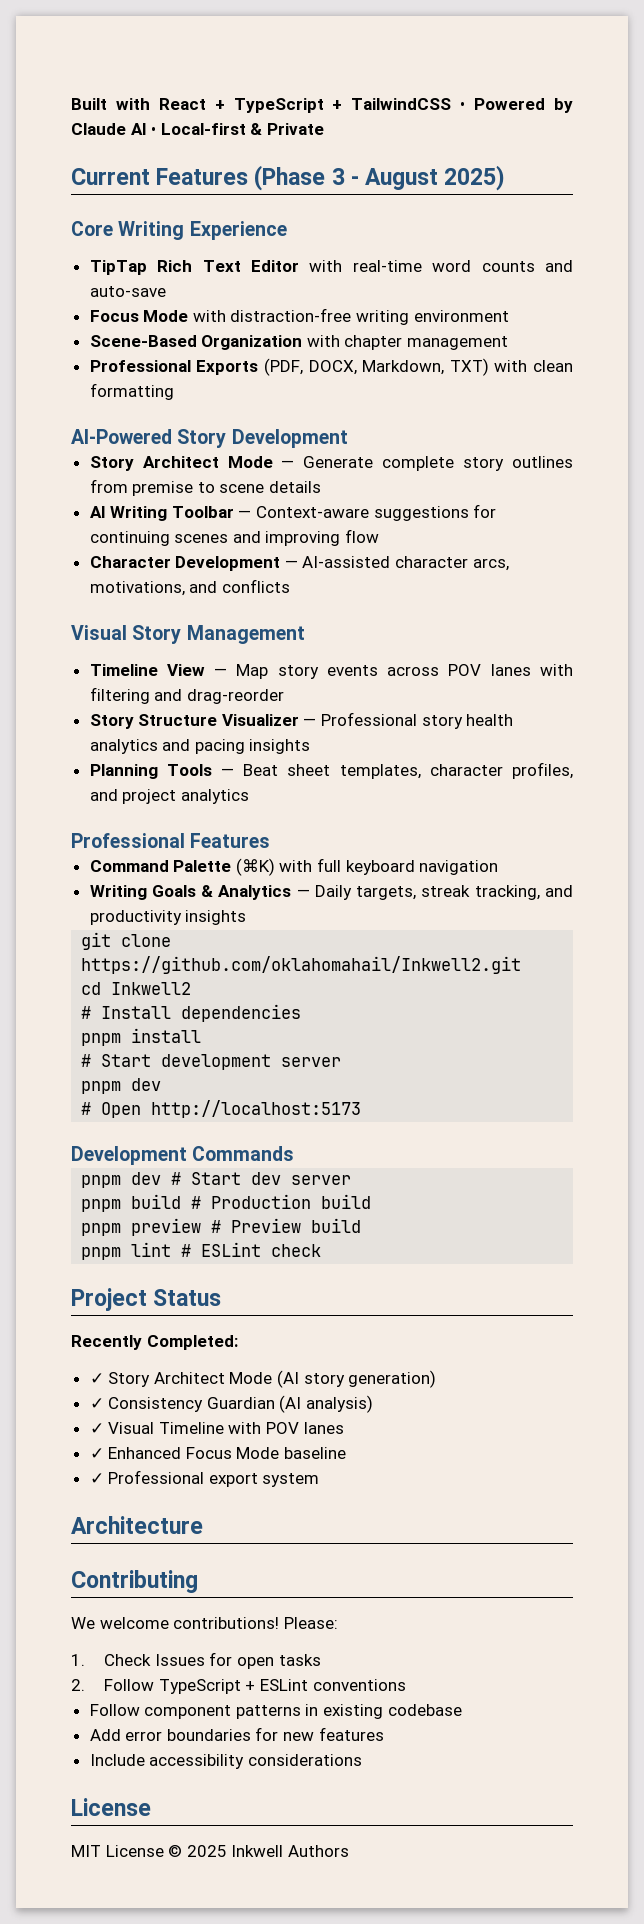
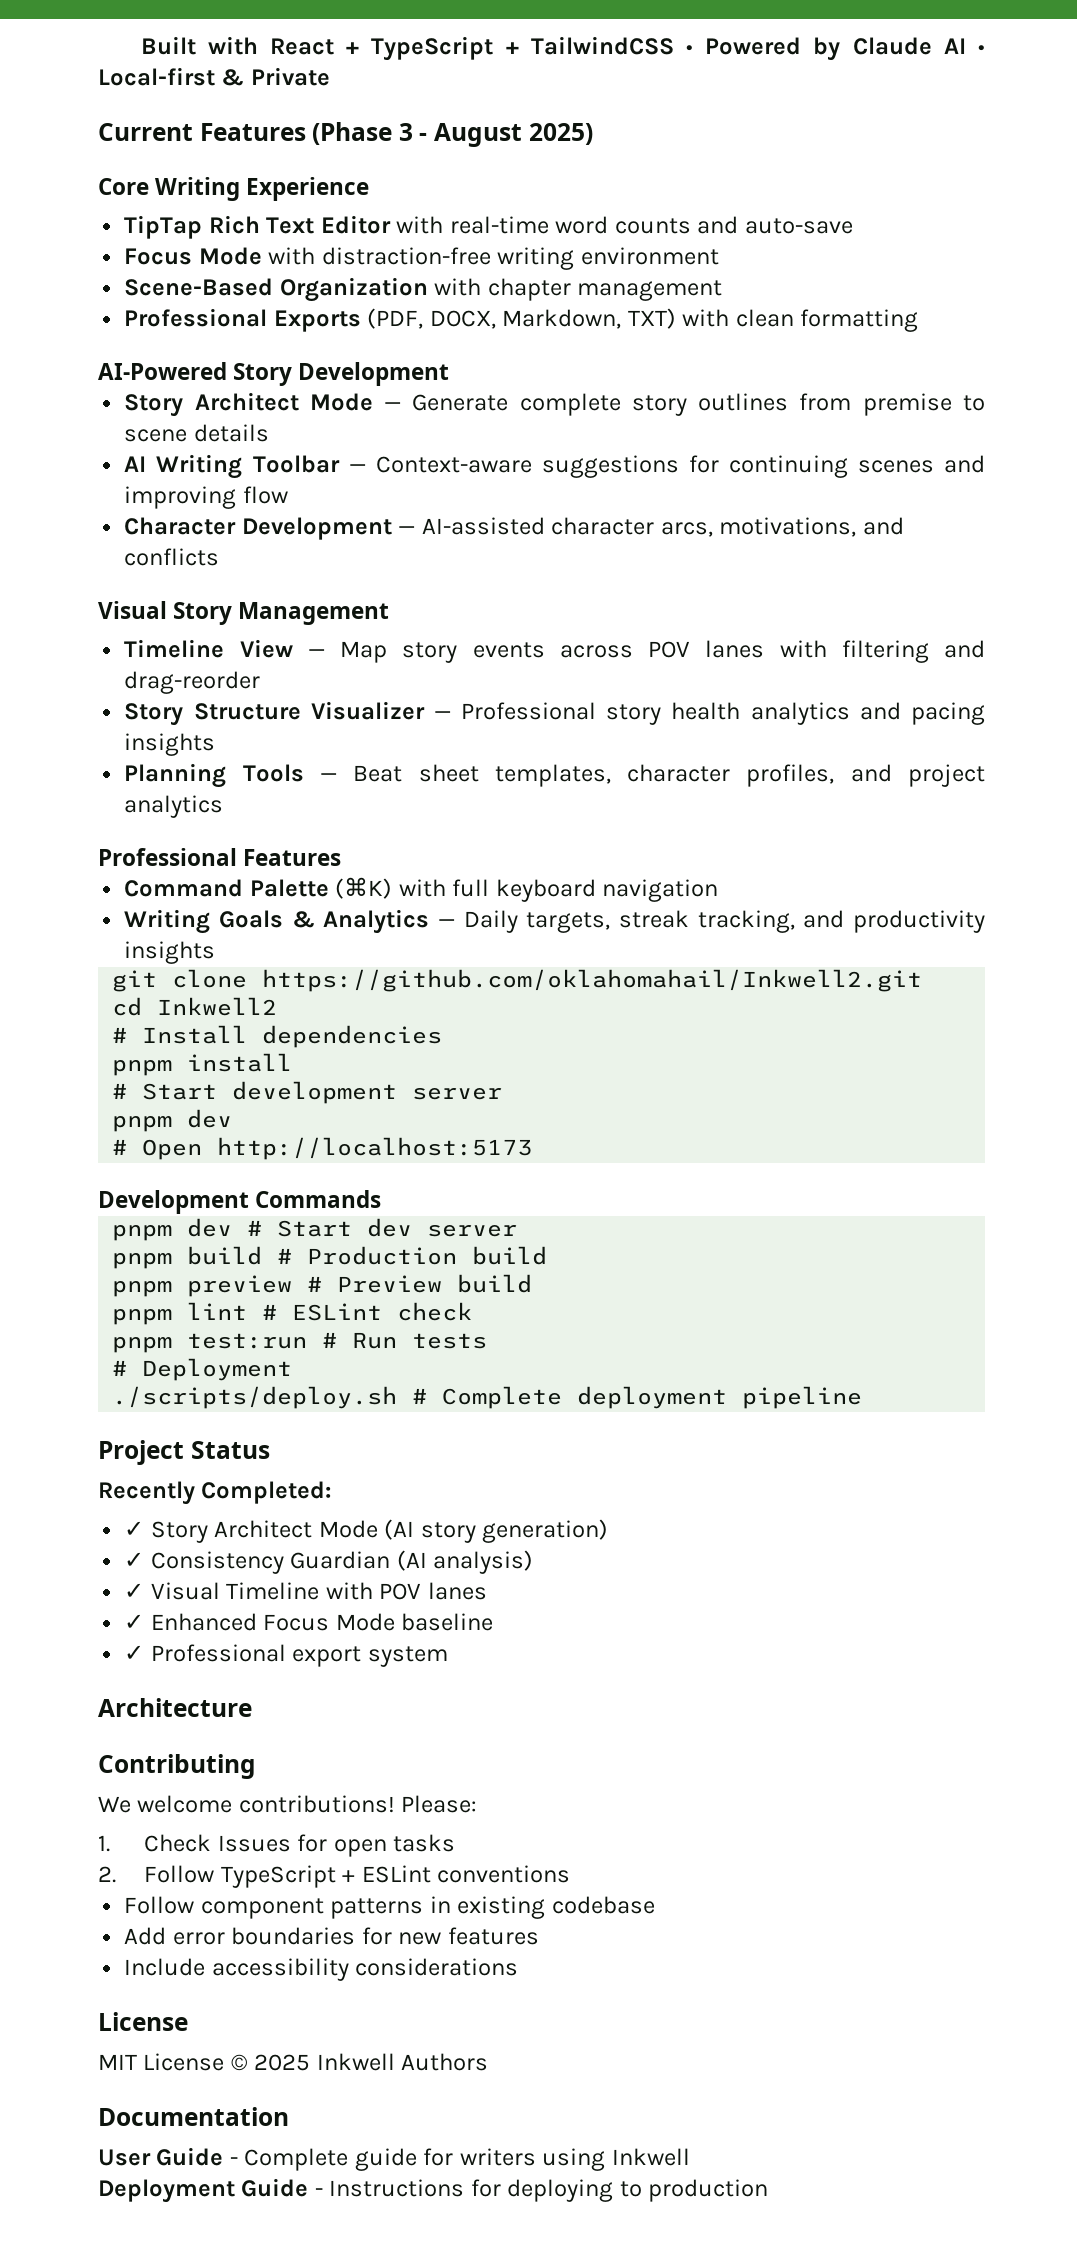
+ pnpm test:run # Run tests
+ # Deployment
+ ./scripts/deploy.sh # Complete deployment pipeline
+ Documentation
+ User Guide - Complete guide for writers using Inkwell
+ Deployment Guide - Instructions for deploying to production

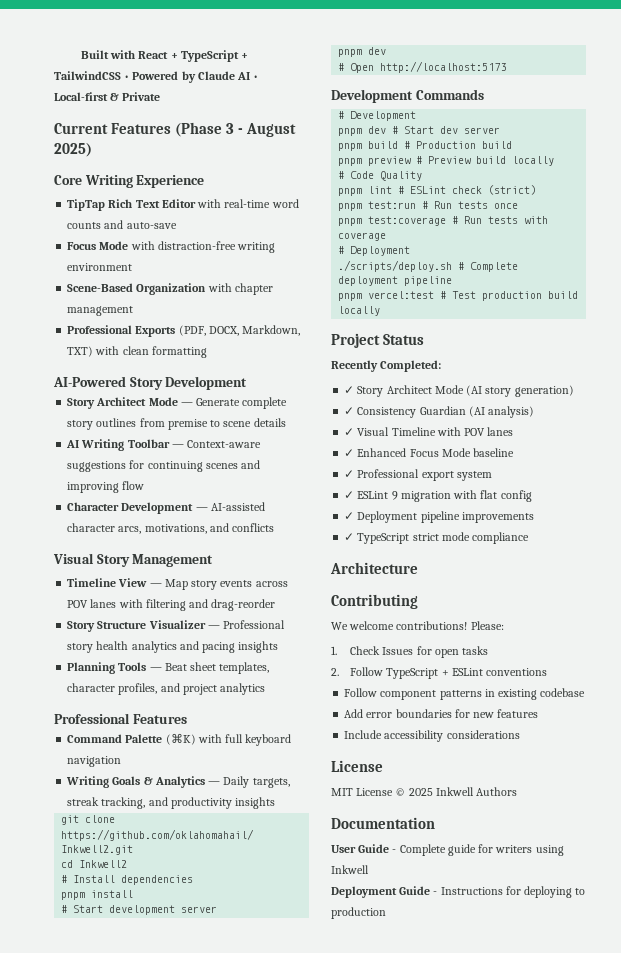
+ # Development
- pnpm preview # Preview build
+ pnpm preview # Preview build locally
+ # Code Quality
- pnpm lint # ESLint check
+ pnpm lint # ESLint check (strict)
- pnpm test:run # Run tests
+ pnpm test:run # Run tests once
+ pnpm test:coverage # Run tests with coverage
+ pnpm vercel:test # Test production build locally
+ ✓ ESLint 9 migration with flat config
+ ✓ Deployment pipeline improvements
+ ✓ TypeScript strict mode compliance

